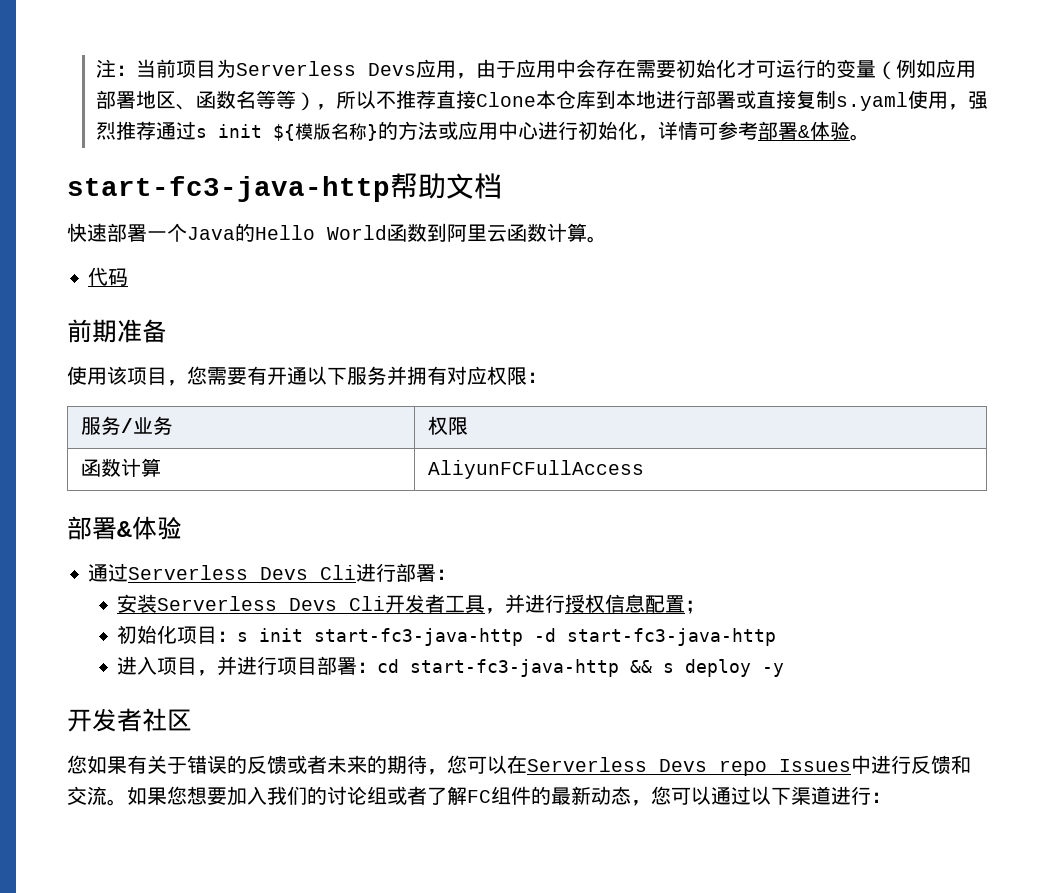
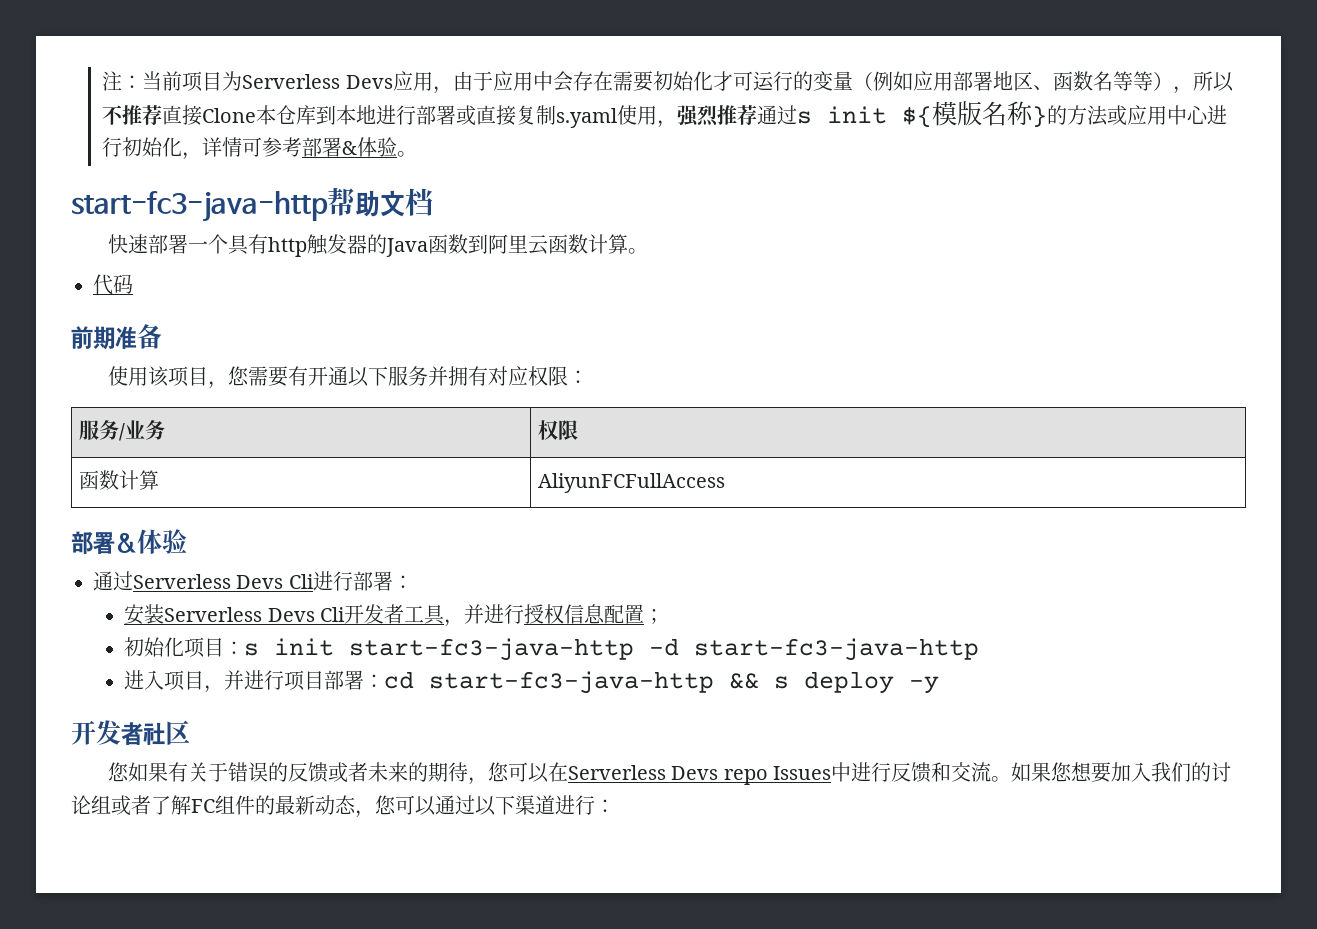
- 快速部署一个Java的Hello World函数到阿里云函数计算。
+ 快速部署一个具有http触发器的Java函数到阿里云函数计算。

